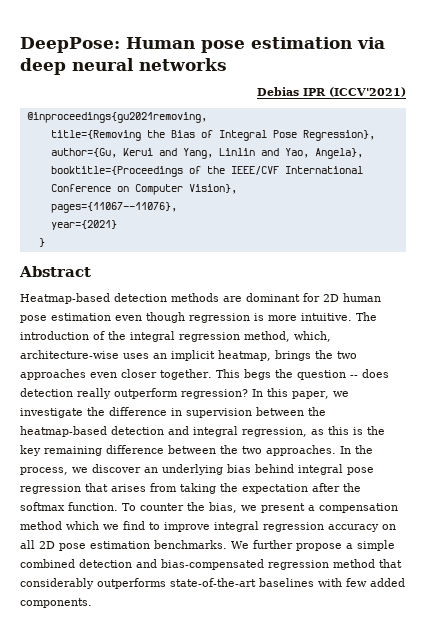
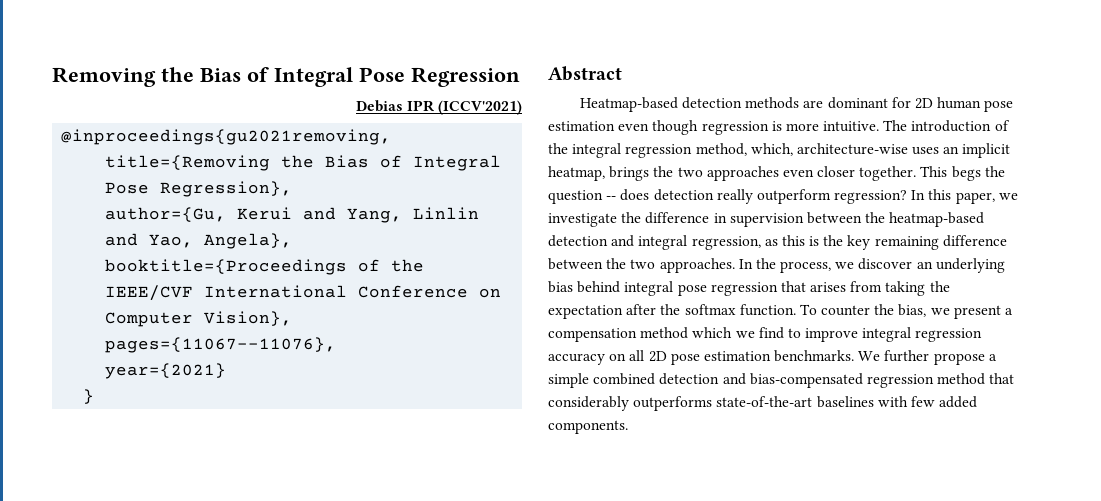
- DeepPose: Human pose estimation via deep neural networks
+ Removing the Bias of Integral Pose Regression

